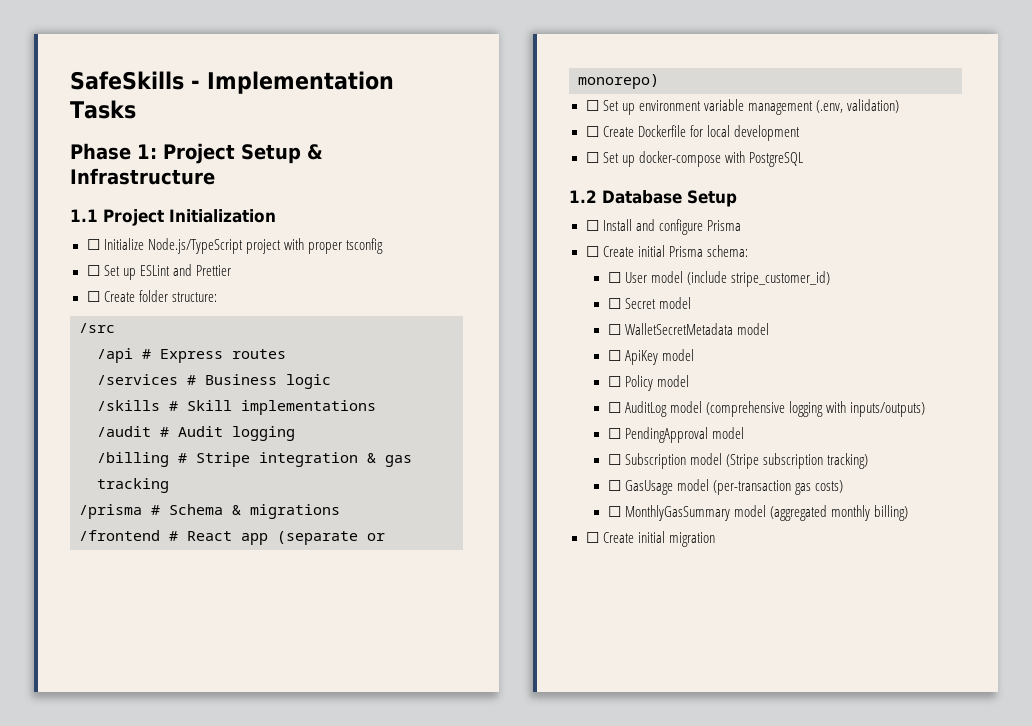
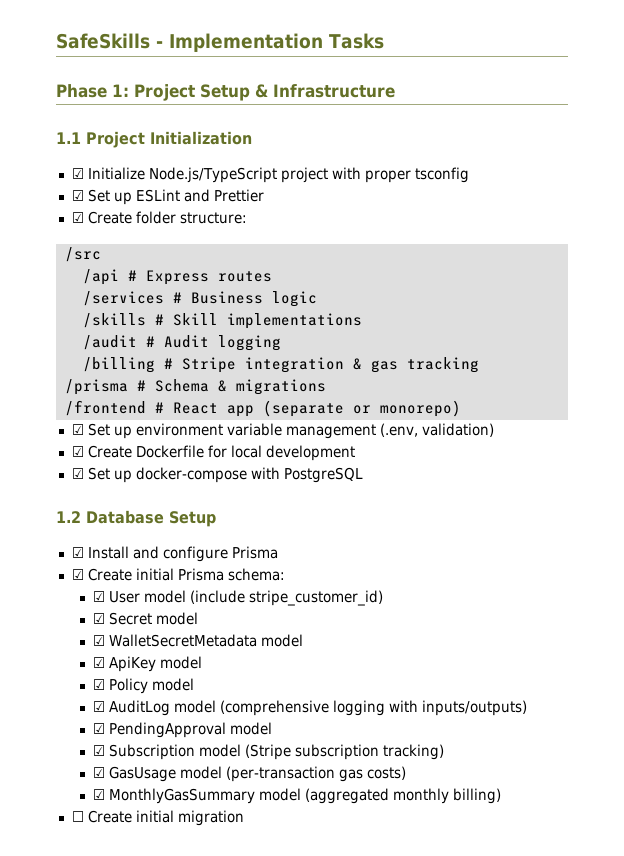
- ☐ Initialize Node.js/TypeScript project with proper tsconfig
+ ☑ Initialize Node.js/TypeScript project with proper tsconfig
- ☐ Set up ESLint and Prettier
+ ☑ Set up ESLint and Prettier
- ☐ Create folder structure:
+ ☑ Create folder structure:
- ☐ Set up environment variable management (.env, validation)
+ ☑ Set up environment variable management (.env, validation)
- ☐ Create Dockerfile for local development
+ ☑ Create Dockerfile for local development
- ☐ Set up docker-compose with PostgreSQL
+ ☑ Set up docker-compose with PostgreSQL
- ☐ Install and configure Prisma
+ ☑ Install and configure Prisma
- ☐ Create initial Prisma schema:
+ ☑ Create initial Prisma schema:
- ☐ User model (include stripe_customer_id)
+ ☑ User model (include stripe_customer_id)
- ☐ Secret model
+ ☑ Secret model
- ☐ WalletSecretMetadata model
+ ☑ WalletSecretMetadata model
- ☐ ApiKey model
+ ☑ ApiKey model
- ☐ Policy model
+ ☑ Policy model
- ☐ AuditLog model (comprehensive logging with inputs/outputs)
+ ☑ AuditLog model (comprehensive logging with inputs/outputs)
- ☐ PendingApproval model
+ ☑ PendingApproval model
- ☐ Subscription model (Stripe subscription tracking)
+ ☑ Subscription model (Stripe subscription tracking)
- ☐ GasUsage model (per-transaction gas costs)
+ ☑ GasUsage model (per-transaction gas costs)
- ☐ MonthlyGasSummary model (aggregated monthly billing)
+ ☑ MonthlyGasSummary model (aggregated monthly billing)

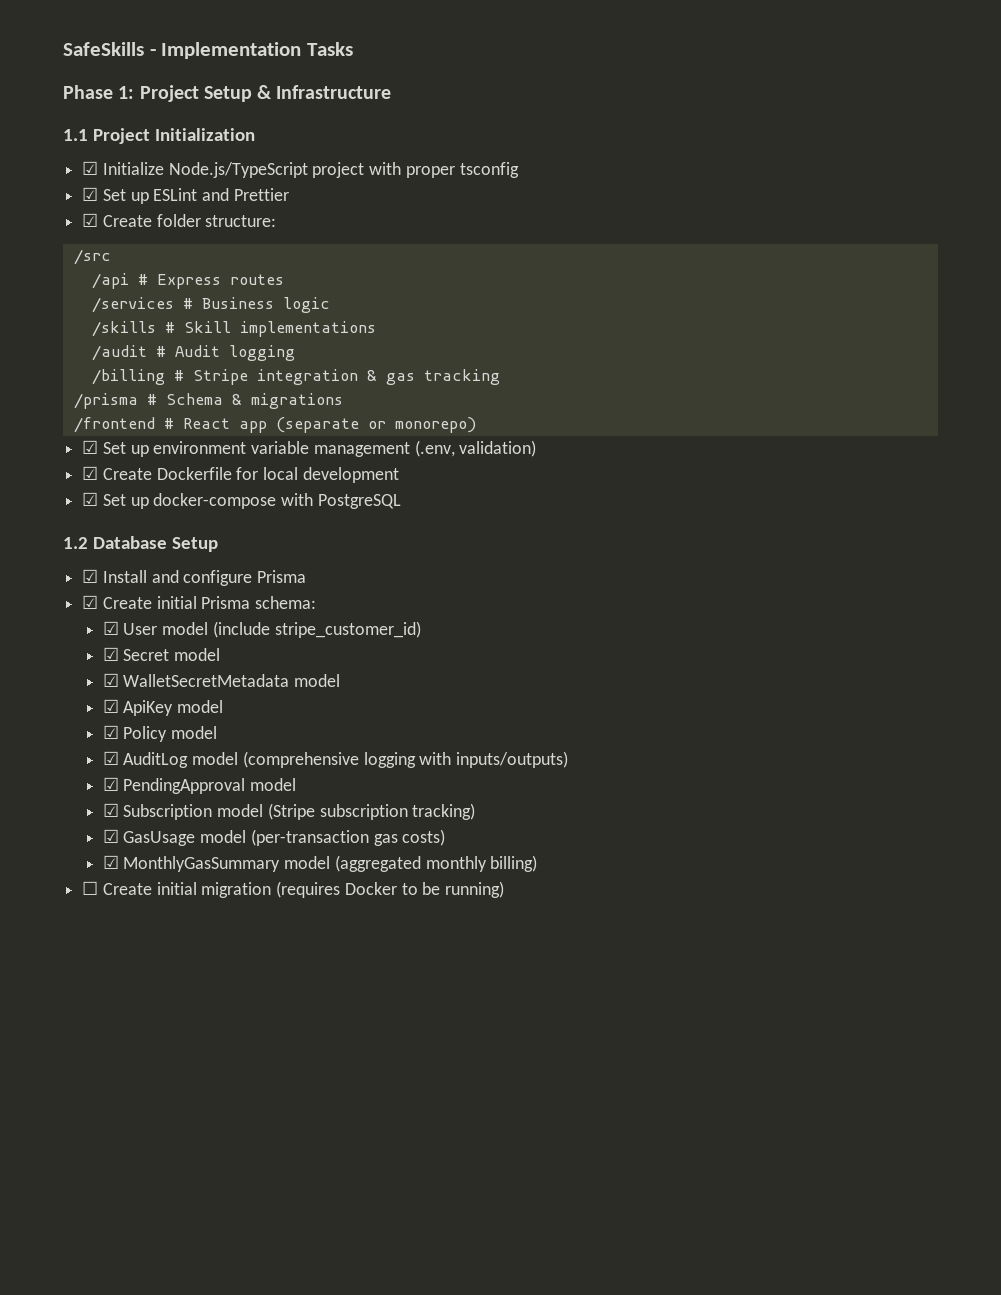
- ☐ Create initial migration
+ ☐ Create initial migration (requires Docker to be running)

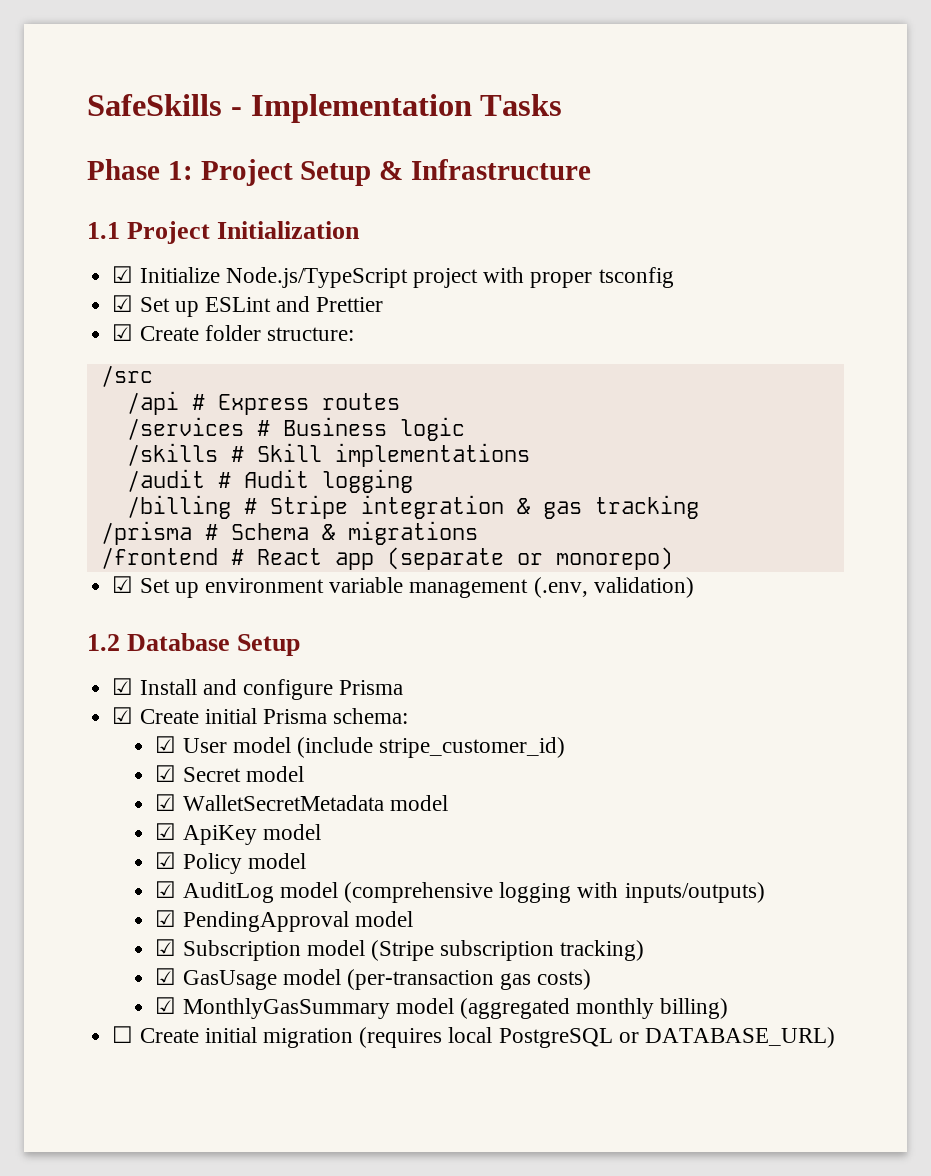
- ☑ Create Dockerfile for local development
- ☑ Set up docker-compose with PostgreSQL
- ☐ Create initial migration (requires Docker to be running)
+ ☐ Create initial migration (requires local PostgreSQL or DATABASE_URL)

